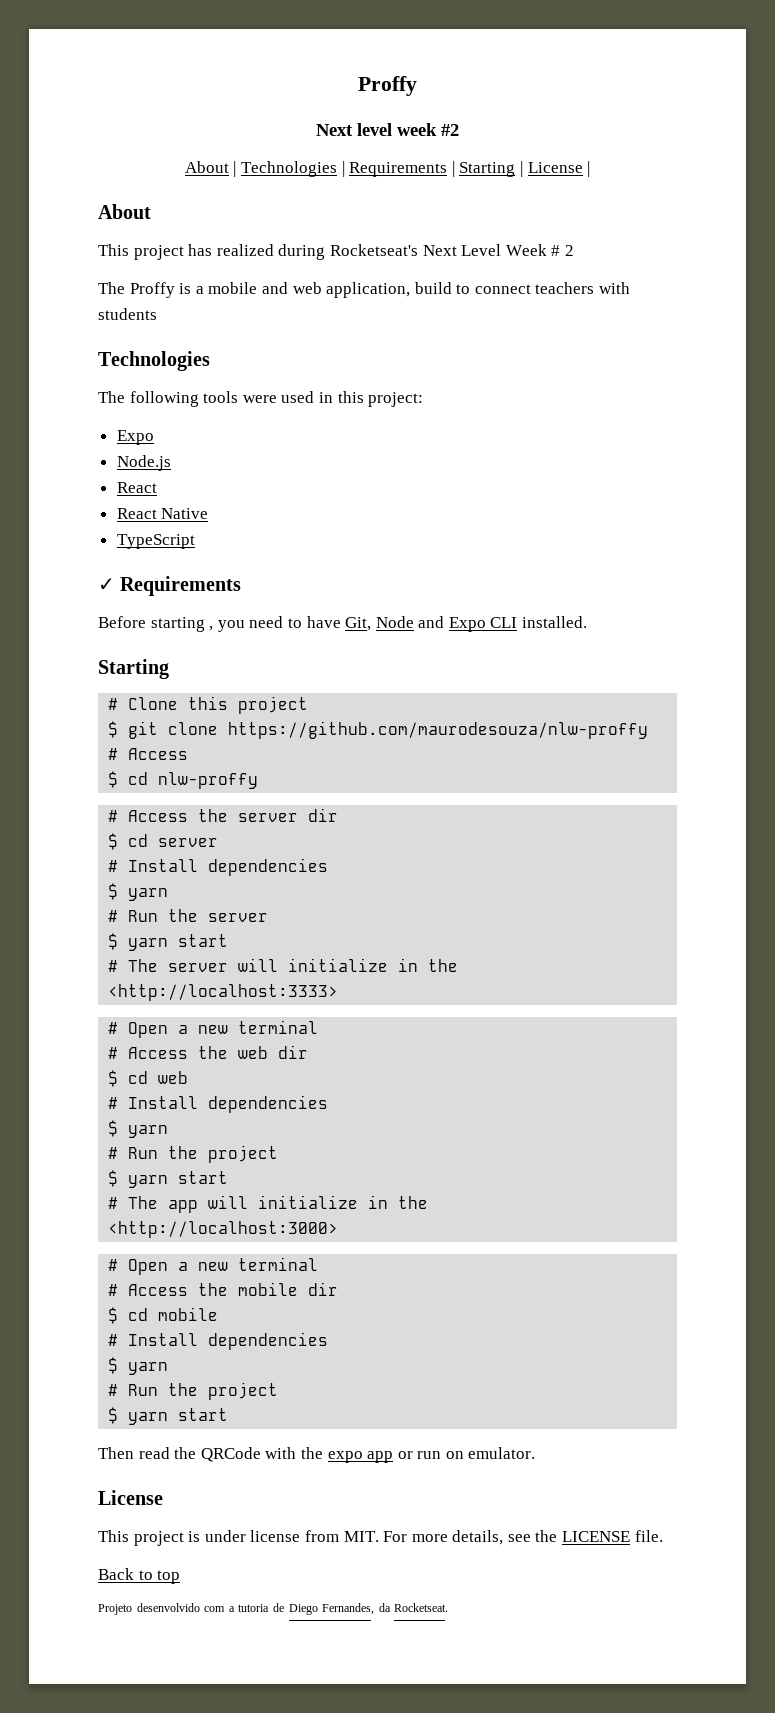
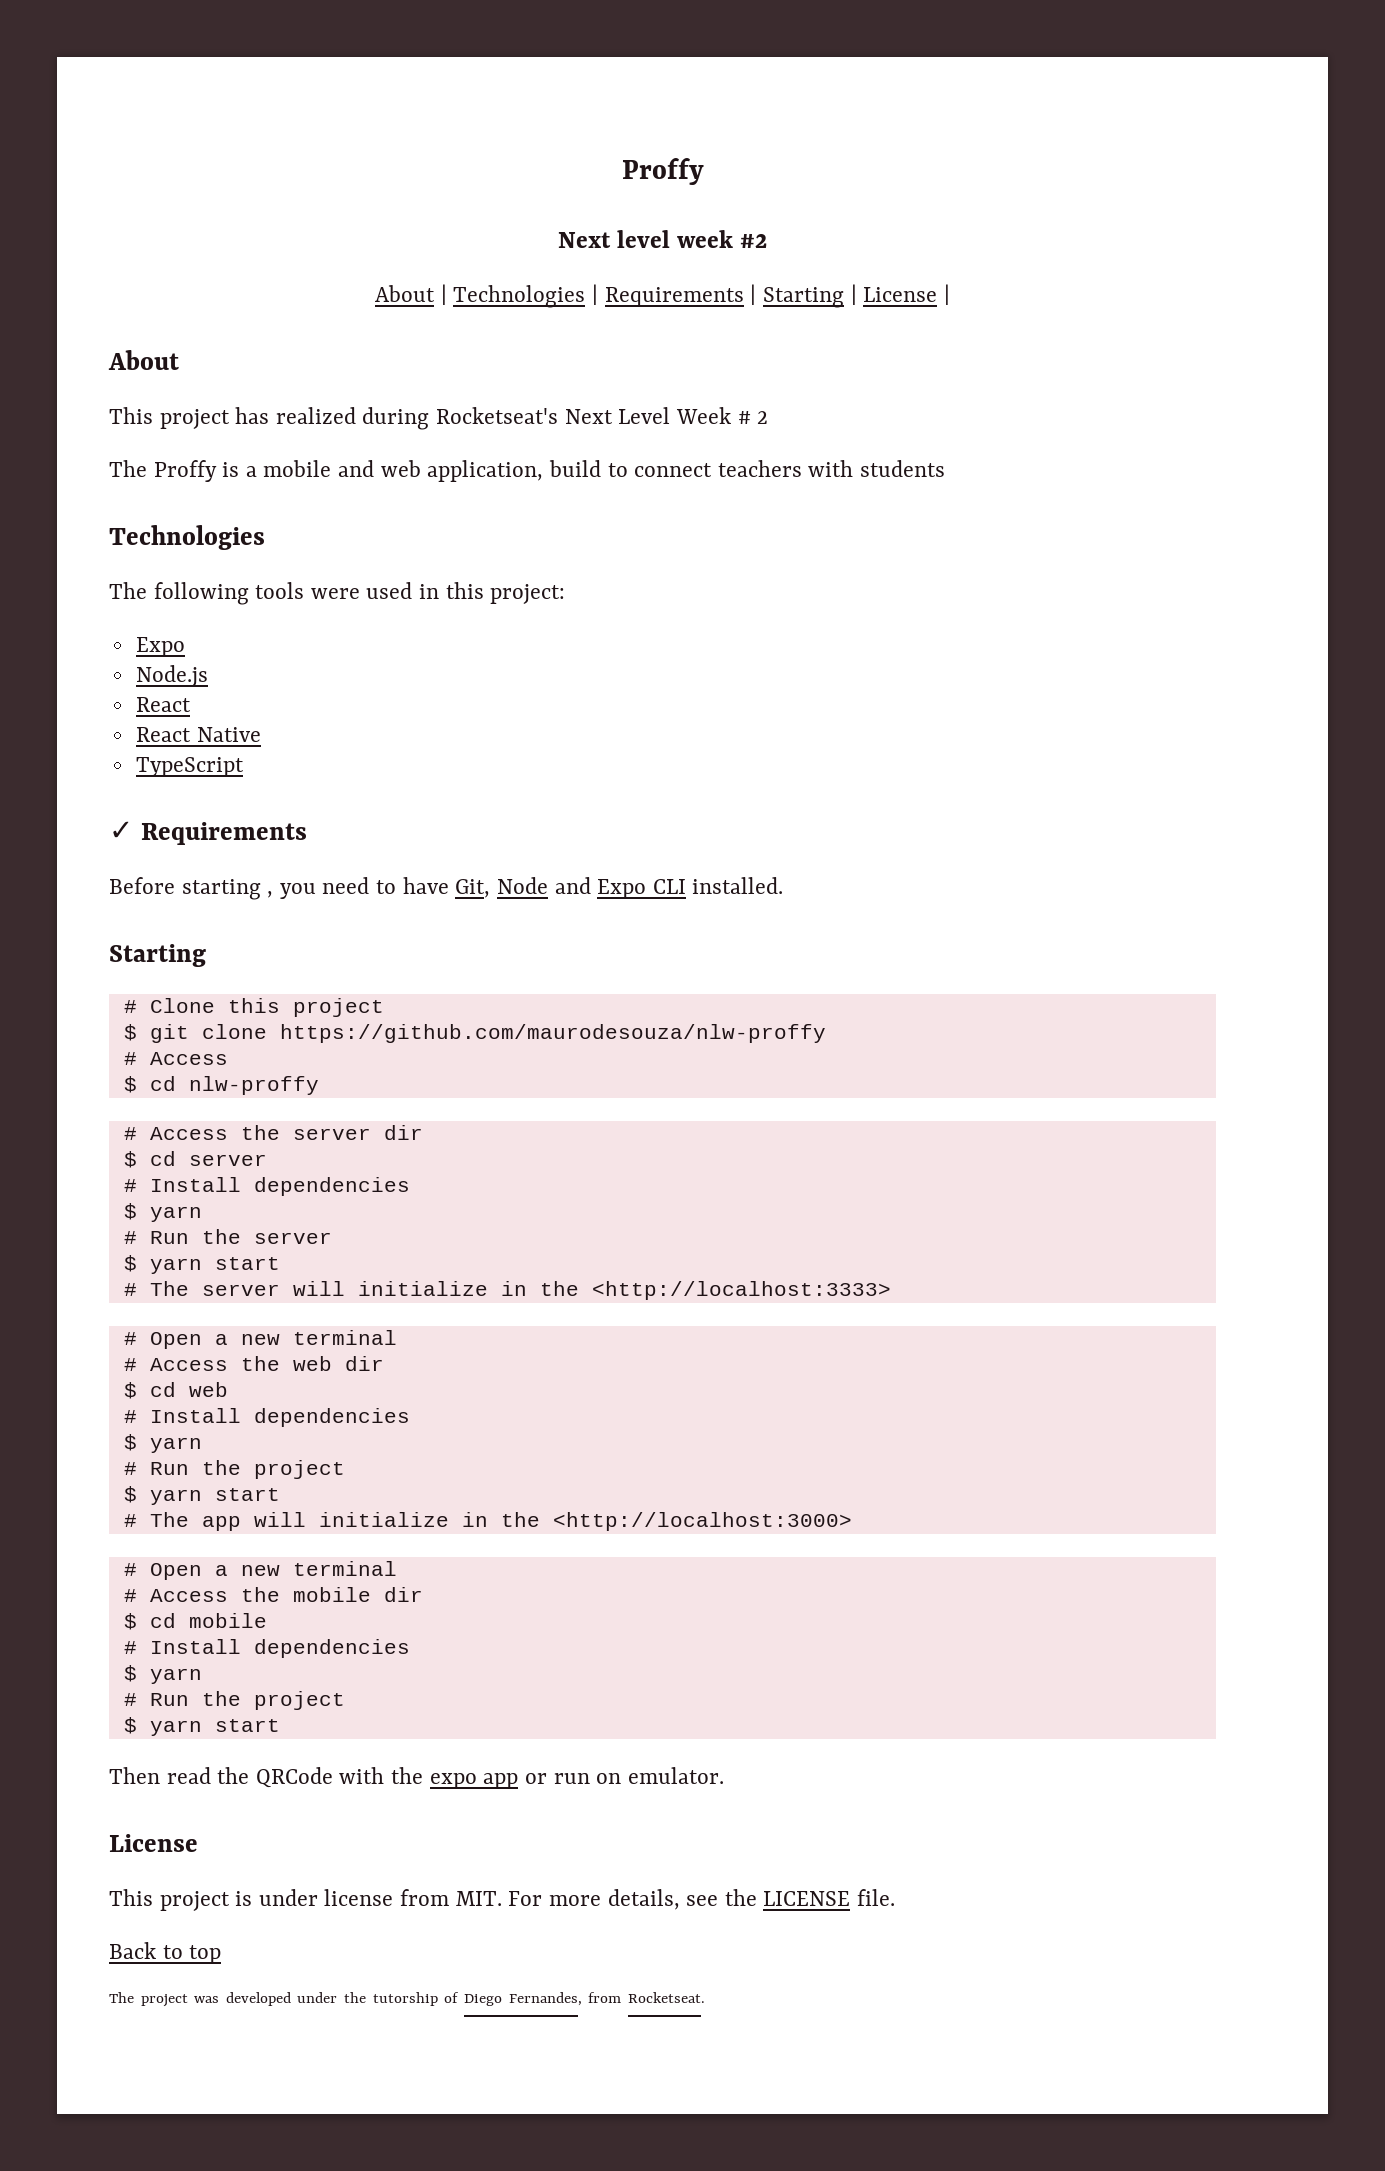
- Projeto desenvolvido com a tutoria de Diego Fernandes, da Rocketseat.
+ The project was developed under the tutorship of Diego Fernandes, from Rocketseat.

